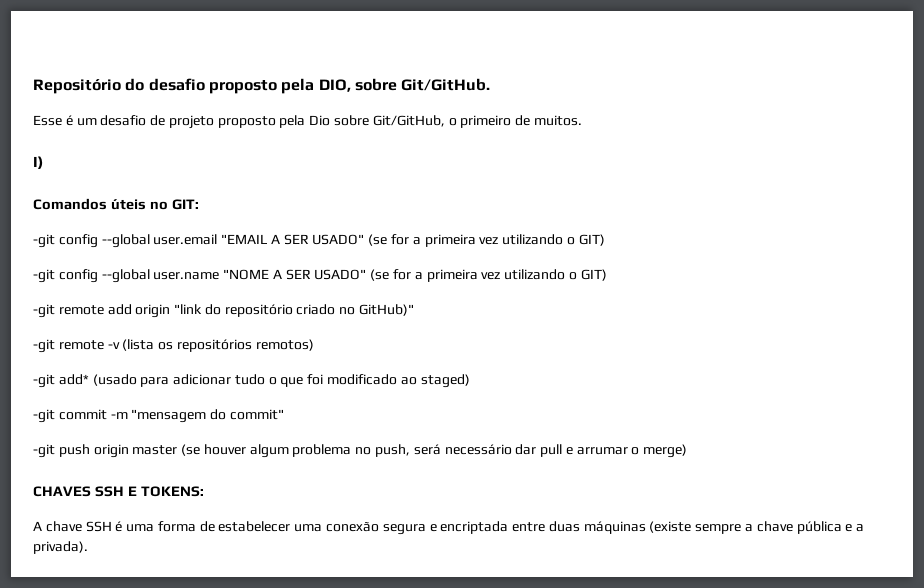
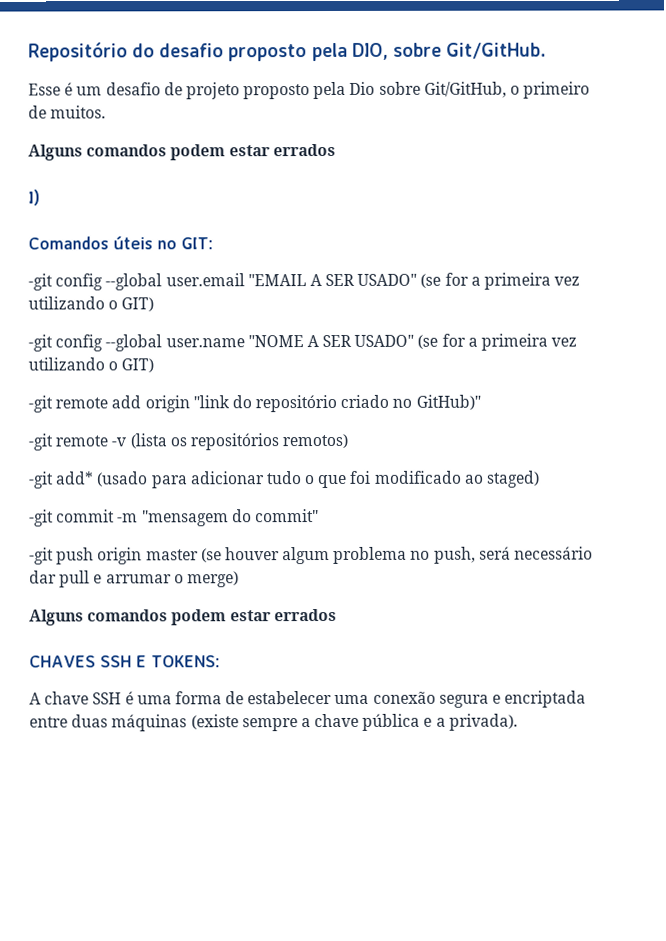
  Esse é um desafio de projeto proposto pela Dio sobre Git/GitHub, o primeiro de muitos.
+ Alguns comandos podem estar errados
  -git push origin master (se houver algum problema no push, será necessário dar pull e arrumar o merge)
+ Alguns comandos podem estar errados

